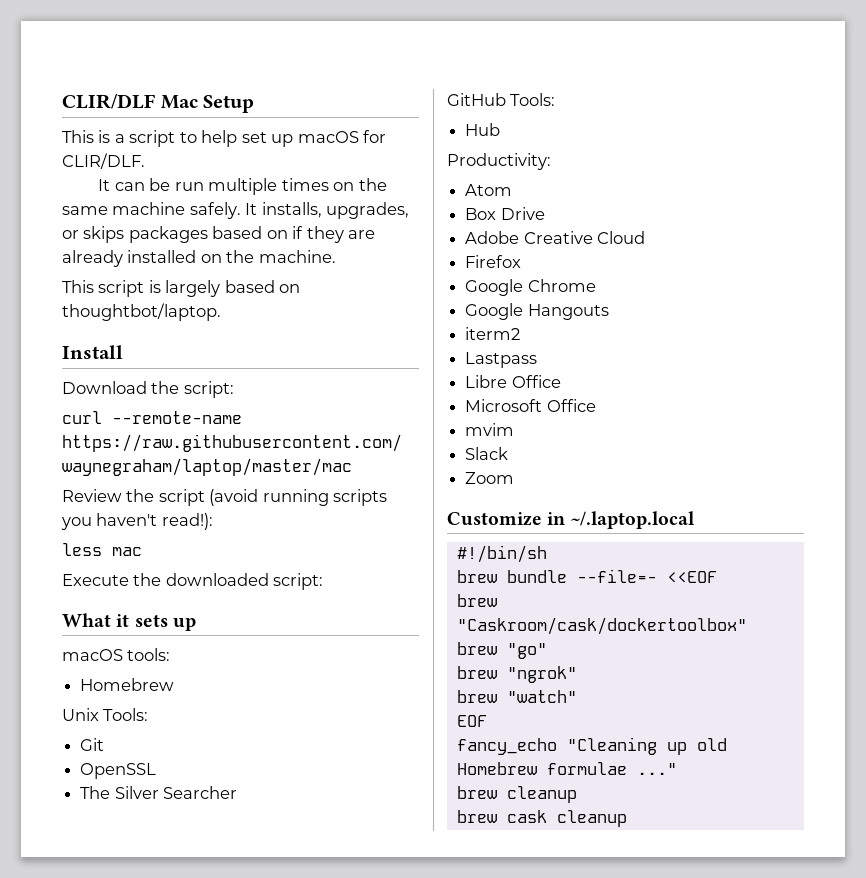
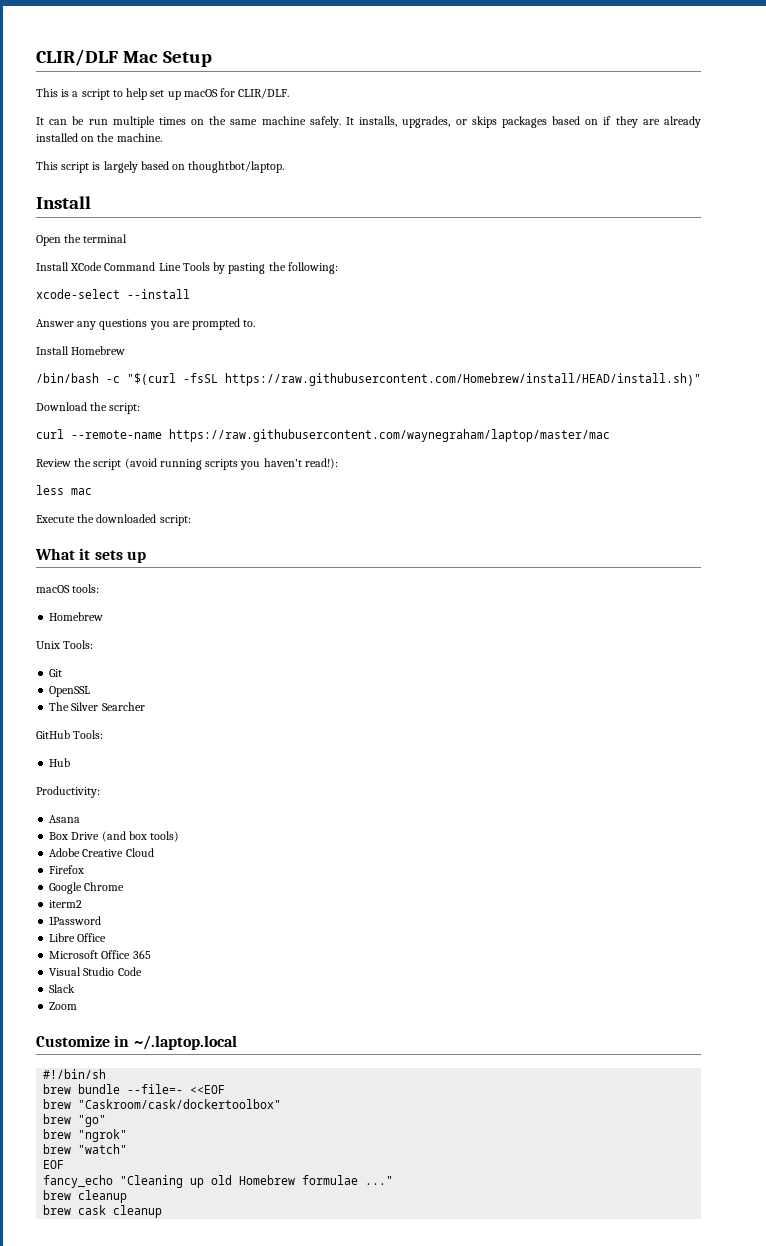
+ Open the terminal
+ Install XCode Command Line Tools by pasting the following:
+ xcode-select --install
+ Answer any questions you are prompted to.
+ Install Homebrew
+ /bin/bash -c "$(curl -fsSL https://raw.githubusercontent.com/Homebrew/install/HEAD/install.sh)"
- Atom
+ Asana
- Box Drive
+ Box Drive (and box tools)
- Google Hangouts
- Lastpass
+ 1Password
- Microsoft Office
- mvim
+ Microsoft Office 365
+ Visual Studio Code

